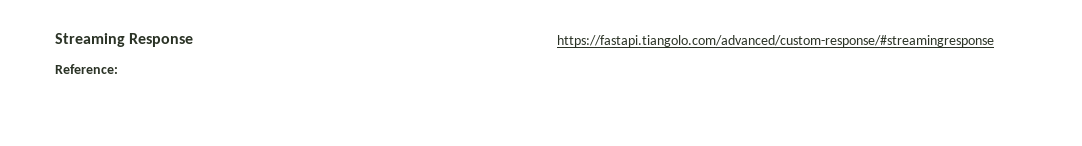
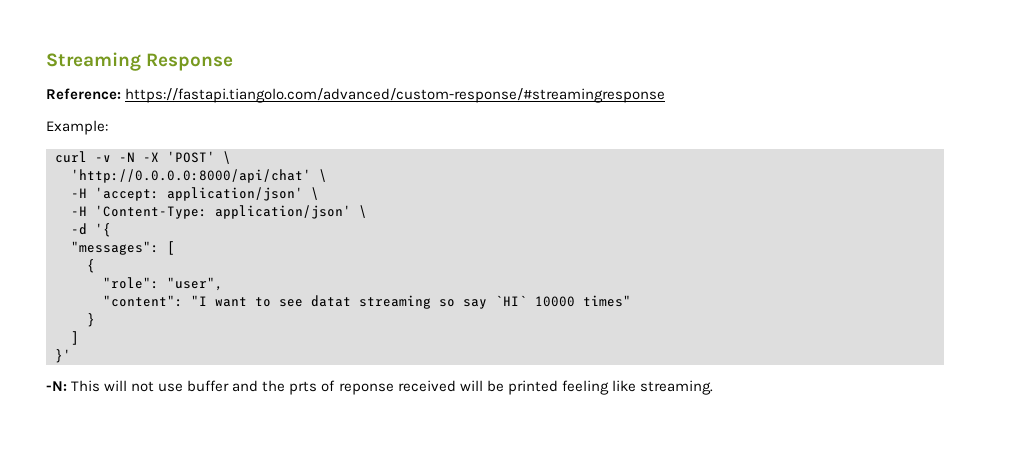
+ Example:
+ curl -v -N -X 'POST' \
+ 'http://0.0.0.0:8000/api/chat' \
+ -H 'accept: application/json' \
+ -H 'Content-Type: application/json' \
+ -d '{
+ "messages": [
+ {
+ "role": "user",
+ "content": "I want to see datat streaming so say `HI` 10000 times"
+ }
+ ]
+ }'
+ -N: This will not use buffer and the prts of reponse received will be printed feeling like streaming.

